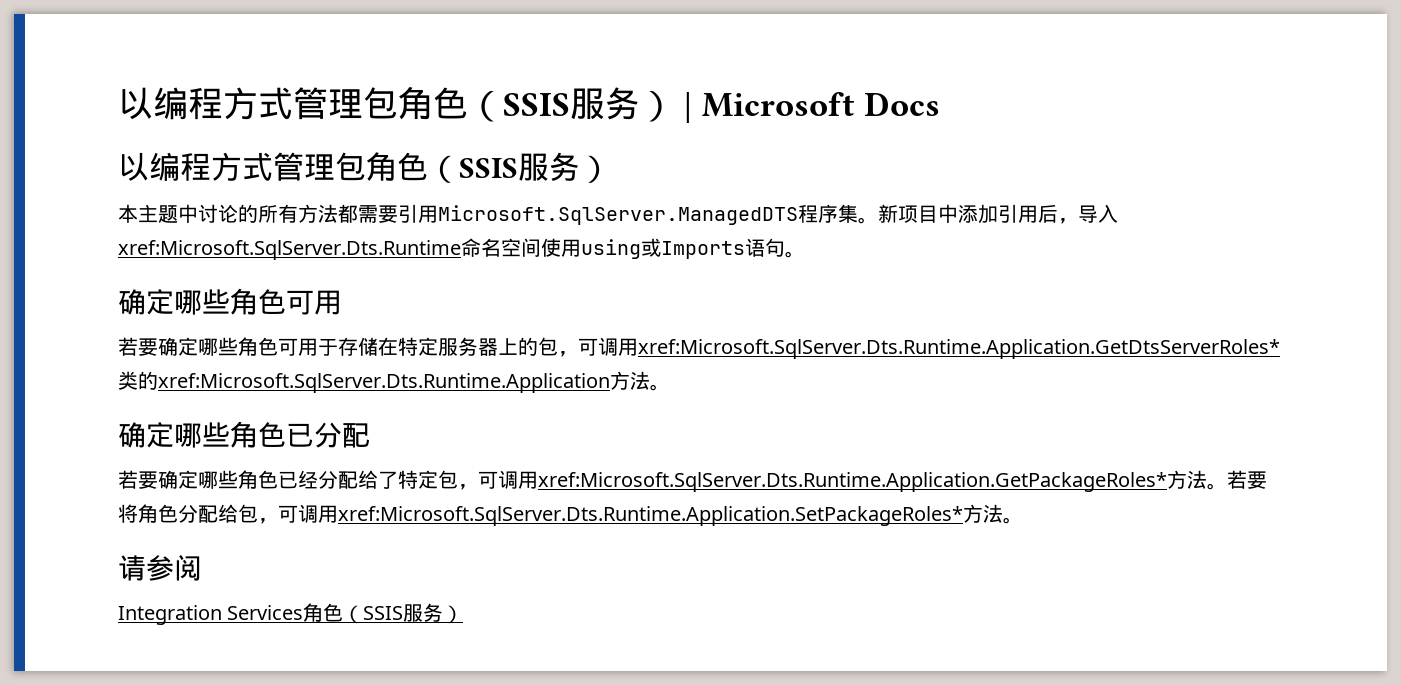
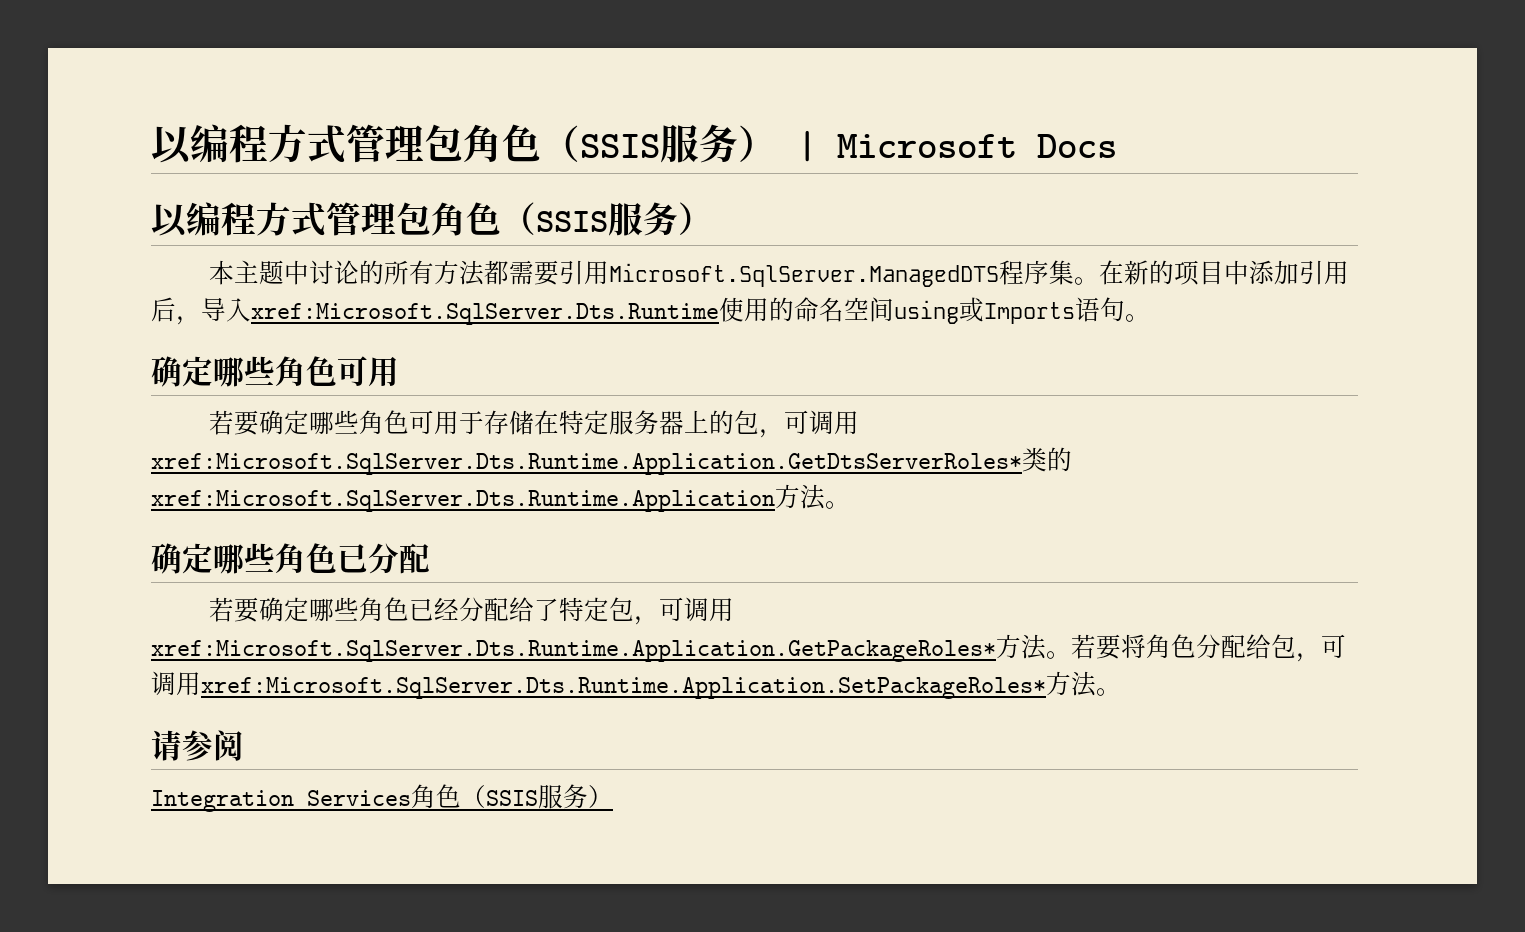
- 新项目中添加引用后，导入xref:Microsoft.SqlServer.Dts.Runtime命名空间使用using或Imports语句。
+ 在新的项目中添加引用后，导入xref:Microsoft.SqlServer.Dts.Runtime使用的命名空间using或Imports语句。

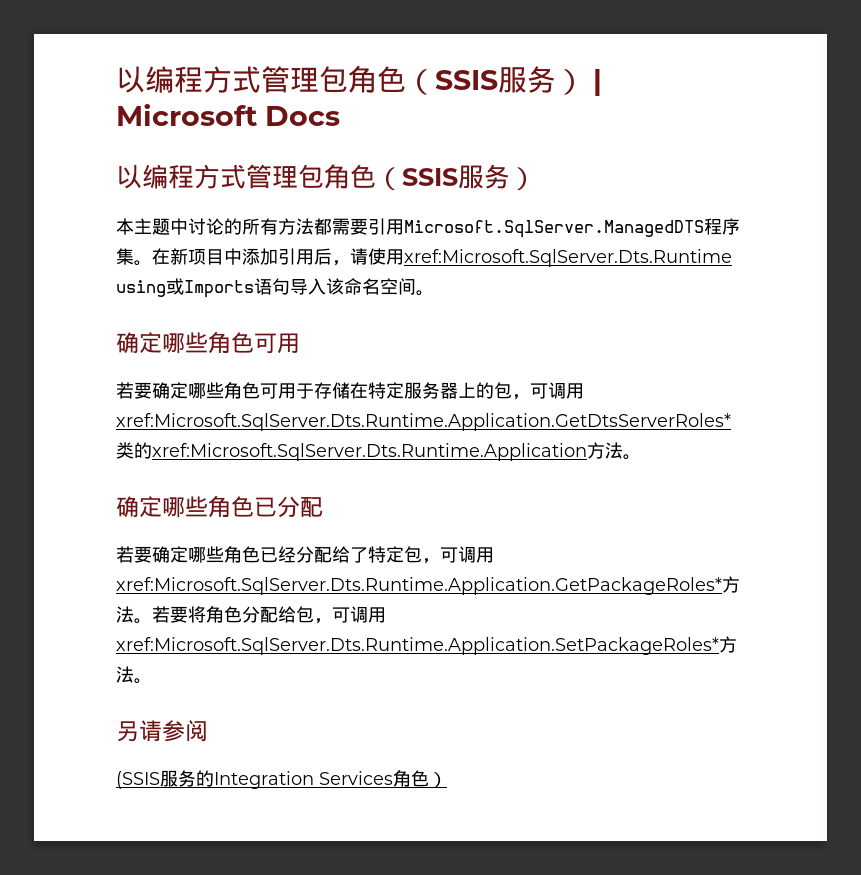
- 在新的项目中添加引用后，导入xref:Microsoft.SqlServer.Dts.Runtime使用的命名空间using或Imports语句。
+ 在新项目中添加引用后，请使用xref:Microsoft.SqlServer.Dts.Runtime using或Imports语句导入该命名空间。
- 请参阅
+ 另请参阅
- Integration Services角色（SSIS服务）
+ (SSIS服务的Integration Services角色）

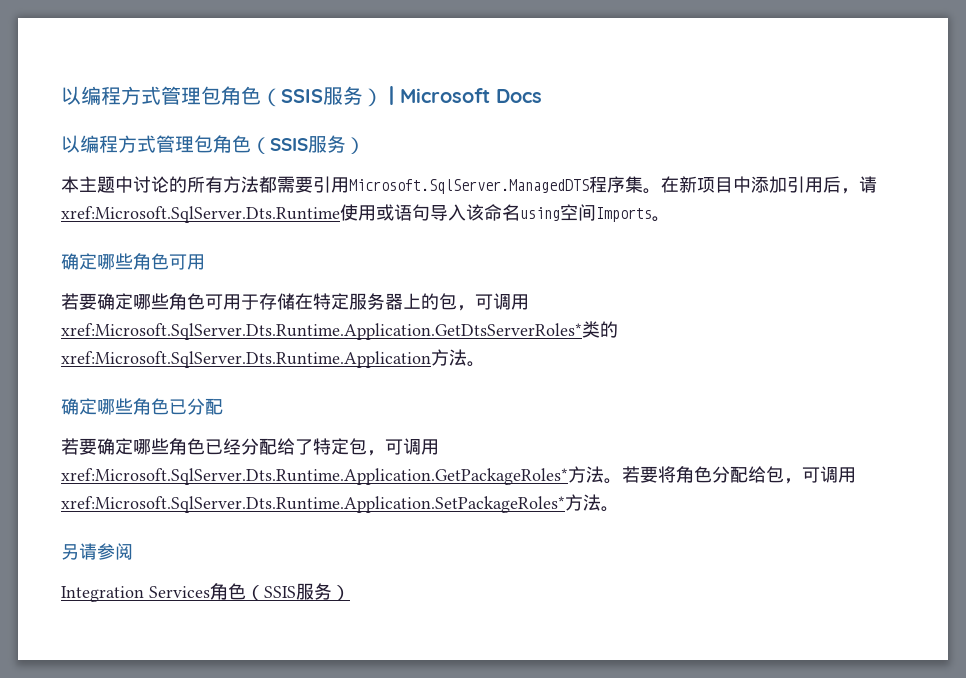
- 在新项目中添加引用后，请使用xref:Microsoft.SqlServer.Dts.Runtime using或Imports语句导入该命名空间。
+ 在新项目中添加引用后，请xref:Microsoft.SqlServer.Dts.Runtime使用或语句导入该命名using空间Imports。
- (SSIS服务的Integration Services角色）
+ Integration Services角色（SSIS服务）

